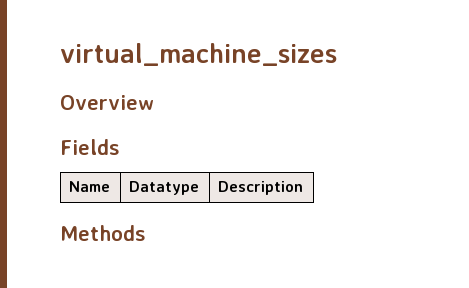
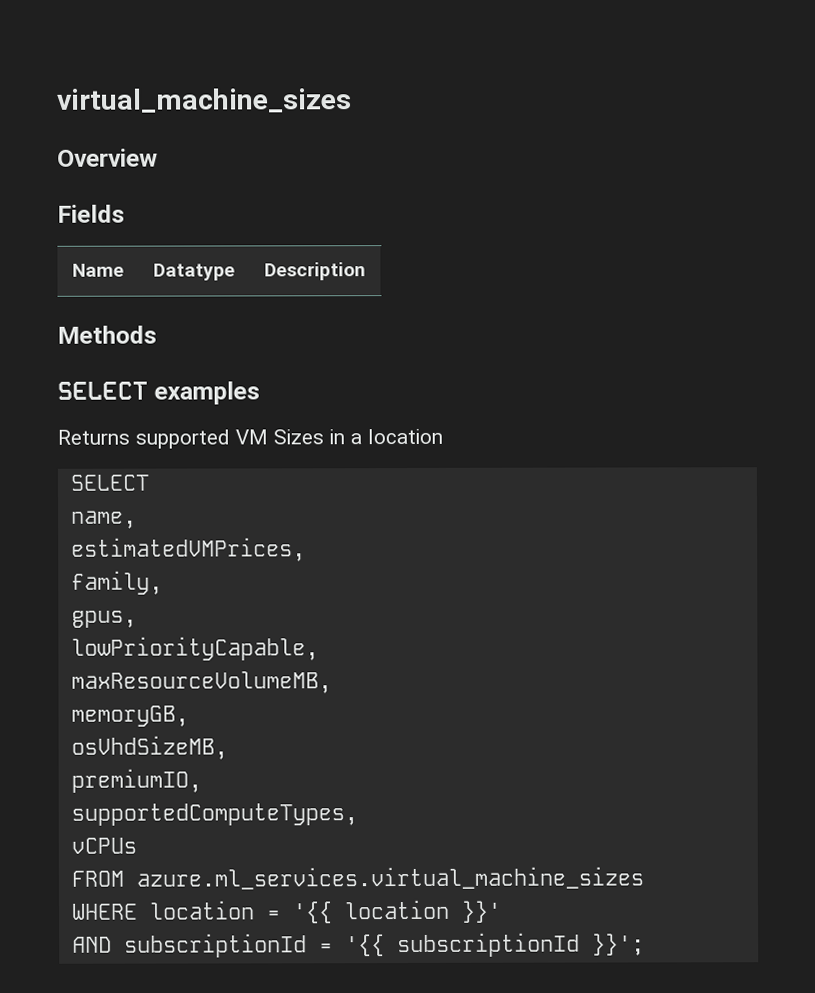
+ SELECT examples
+ Returns supported VM Sizes in a location
+ SELECT
+ name,
+ estimatedVMPrices,
+ family,
+ gpus,
+ lowPriorityCapable,
+ maxResourceVolumeMB,
+ memoryGB,
+ osVhdSizeMB,
+ premiumIO,
+ supportedComputeTypes,
+ vCPUs
+ FROM azure.ml_services.virtual_machine_sizes
+ WHERE location = '{{ location }}'
+ AND subscriptionId = '{{ subscriptionId }}';

